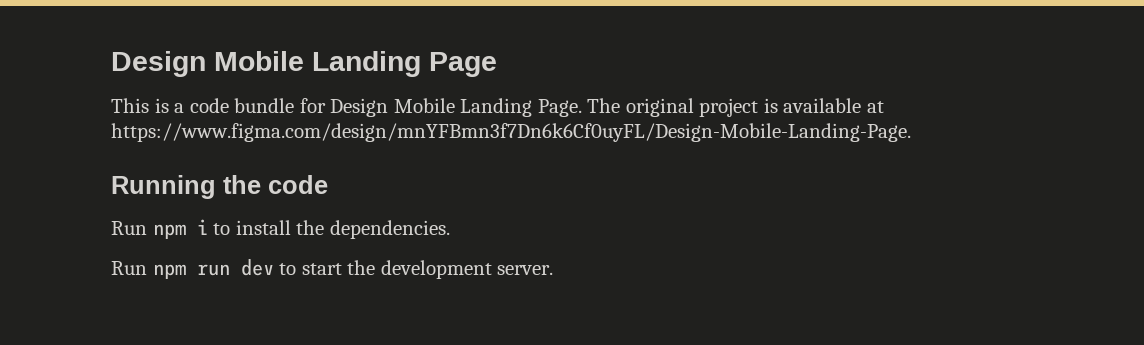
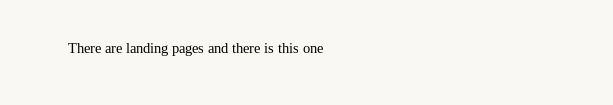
- Design Mobile Landing Page
- This is a code bundle for Design Mobile Landing Page. The original project is available at https://www.figma.com/design/mnYFBmn3f7Dn6k6Cf0uyFL/Design-Mobile-Landing-Page.
- Running the code
- Run npm i to install the dependencies.
- Run npm run dev to start the development server.
+ There are landing pages and there is this one

